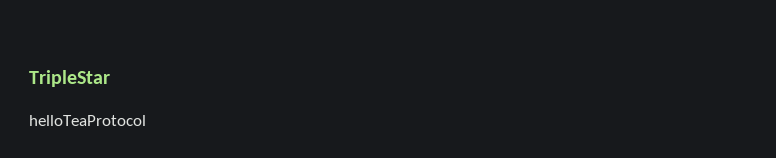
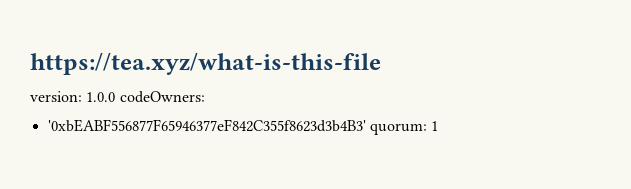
- TripleStar
- helloTeaProtocol
+ https://tea.xyz/what-is-this-file
+ version: 1.0.0 codeOwners:
+ '0xbEABF556877F65946377eF842C355f8623d3b4B3' quorum: 1

